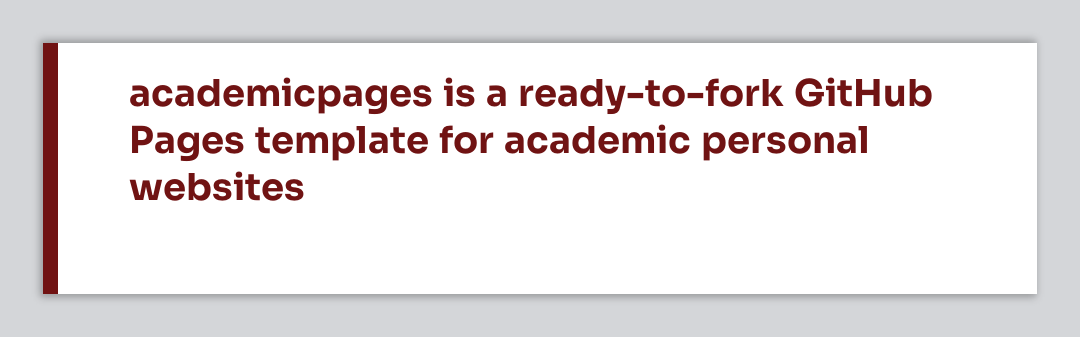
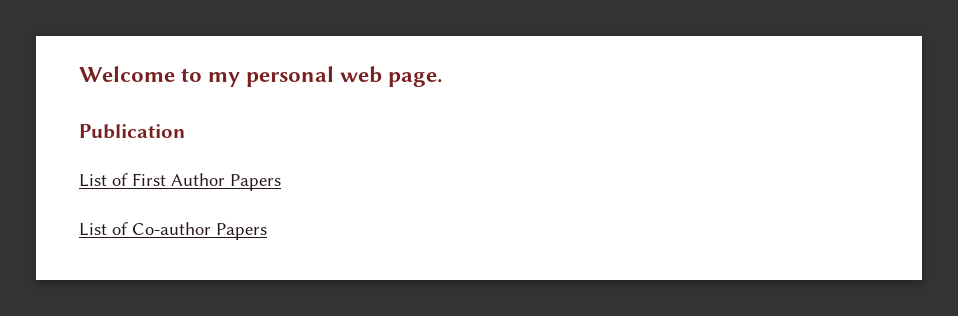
- academicpages is a ready-to-fork GitHub Pages template for academic personal websites
+ Welcome to my personal web page.
+ Publication
+ List of First Author Papers
+ List of Co-author Papers

